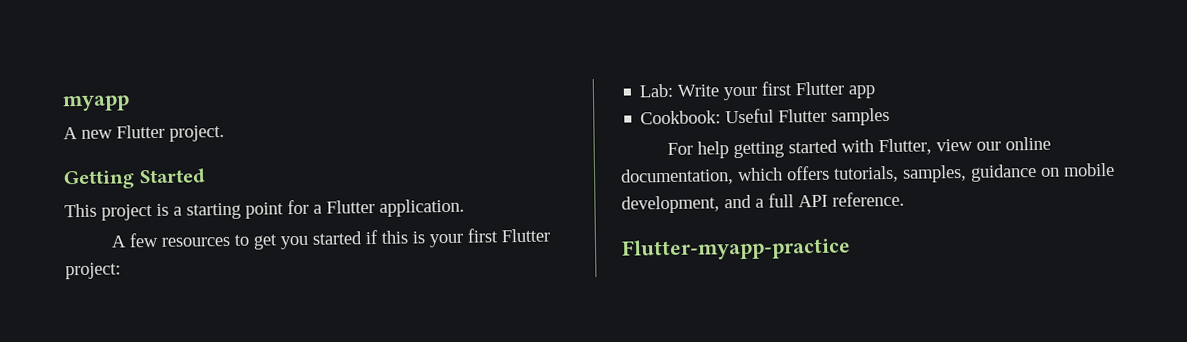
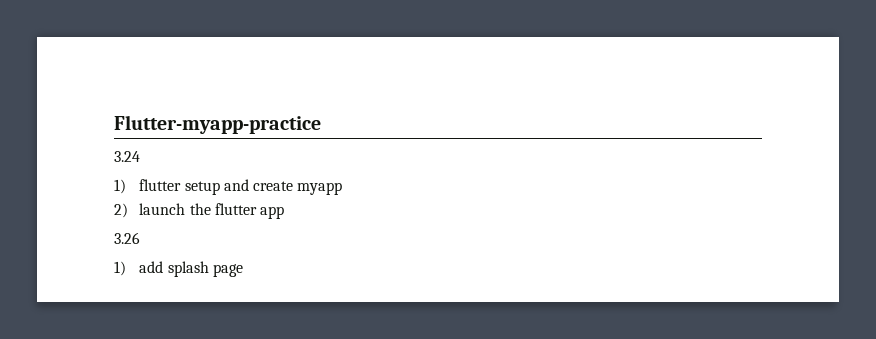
- myapp
- A new Flutter project.
- Getting Started
- This project is a starting point for a Flutter application.
- A few resources to get you started if this is your first Flutter project:
- Lab: Write your first Flutter app
- Cookbook: Useful Flutter samples
- For help getting started with Flutter, view our online documentation, which offers tutorials, samples, guidance on mobile development, and a full API reference.
  Flutter-myapp-practice
+ 3.24
+ 1) flutter setup and create myapp
+ 2) launch the flutter app
+ 3.26
+ 1) add splash page

